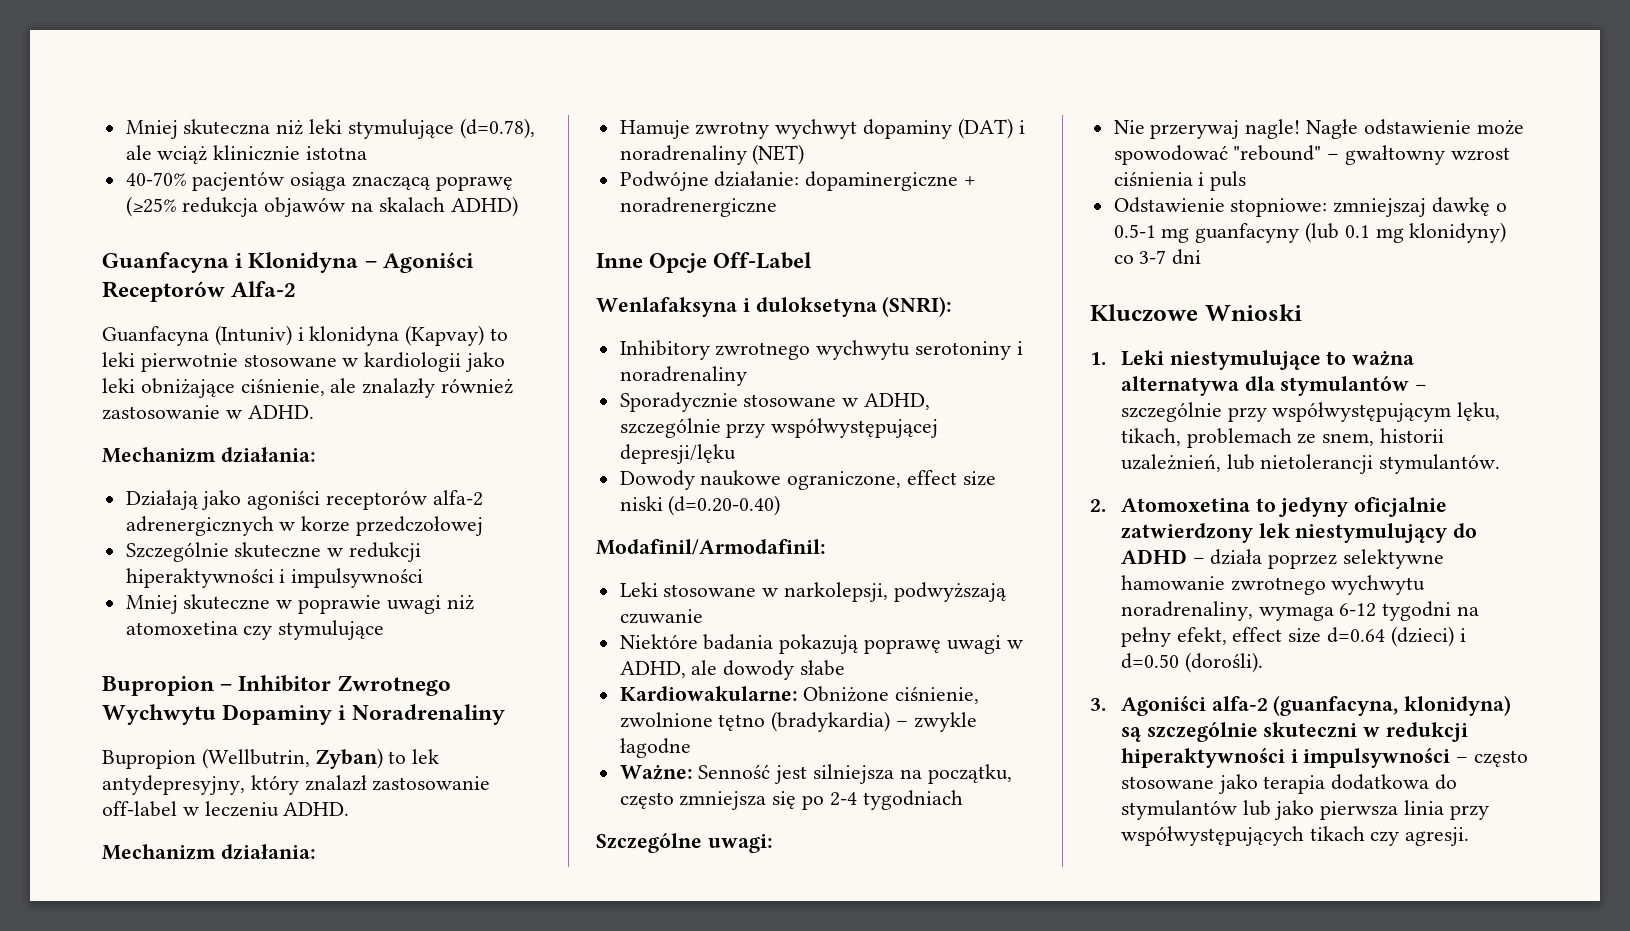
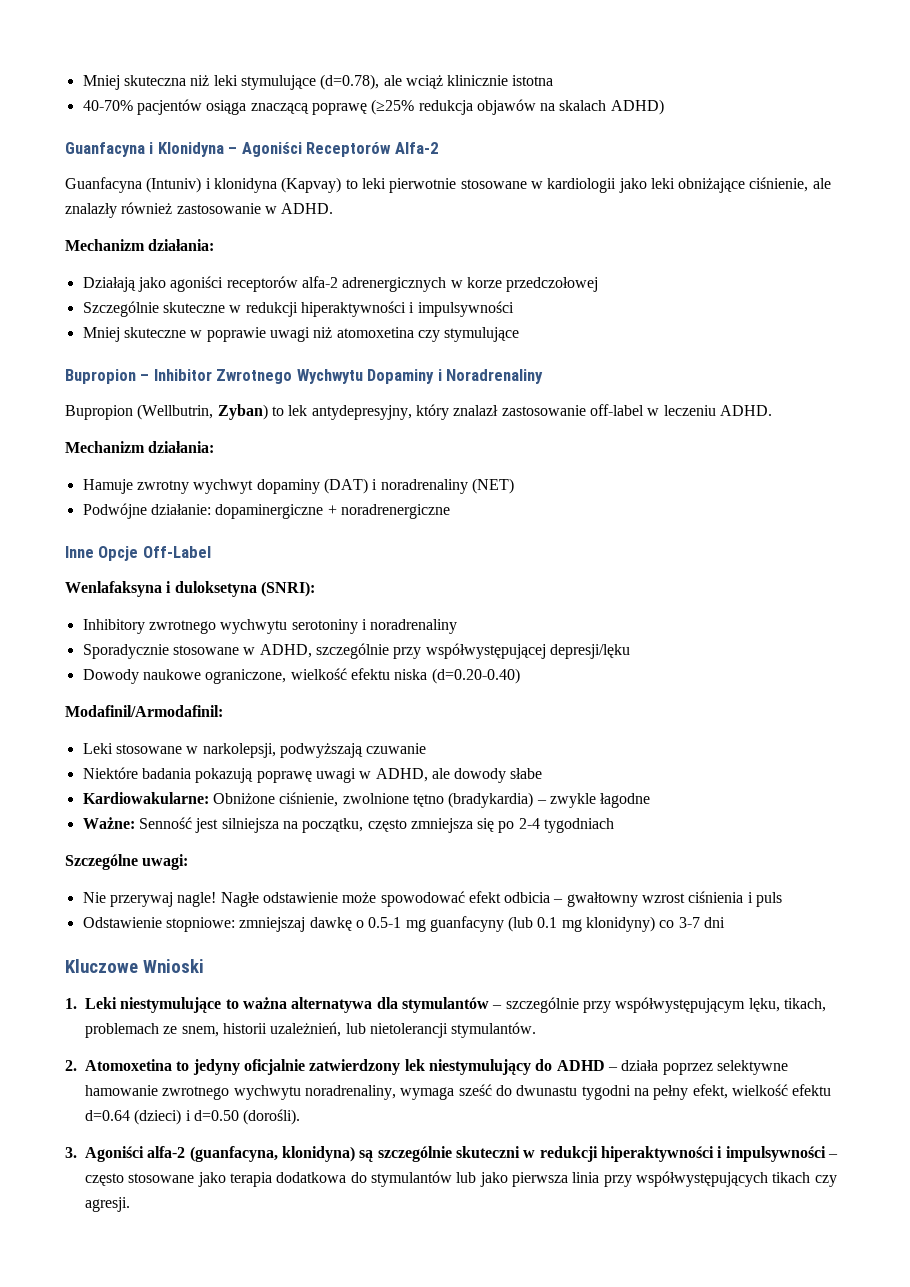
- Dowody naukowe ograniczone, effect size niski (d=0.20-0.40)
+ Dowody naukowe ograniczone, wielkość efektu niska (d=0.20-0.40)
- Nagłe odstawienie może spowodować "rebound" – gwałtowny wzrost ciśnienia i puls
+ Nagłe odstawienie może spowodować efekt odbicia – gwałtowny wzrost ciśnienia i puls
- 2. Atomoxetina to jedyny oficjalnie zatwierdzony lek niestymulujący do ADHD – działa poprzez selektywne hamowanie zwrotnego wychwytu noradrenaliny, wymaga 6-12 tygodni na pełny efekt, effect size d=0.64 (dzieci) i d=0.50 (dorośli).
+ 2. Atomoxetina to jedyny oficjalnie zatwierdzony lek niestymulujący do ADHD – działa poprzez selektywne hamowanie zwrotnego wychwytu noradrenaliny, wymaga sześć do dwunastu tygodni na pełny efekt, wielkość efektu d=0.64 (dzieci) i d=0.50 (dorośli).

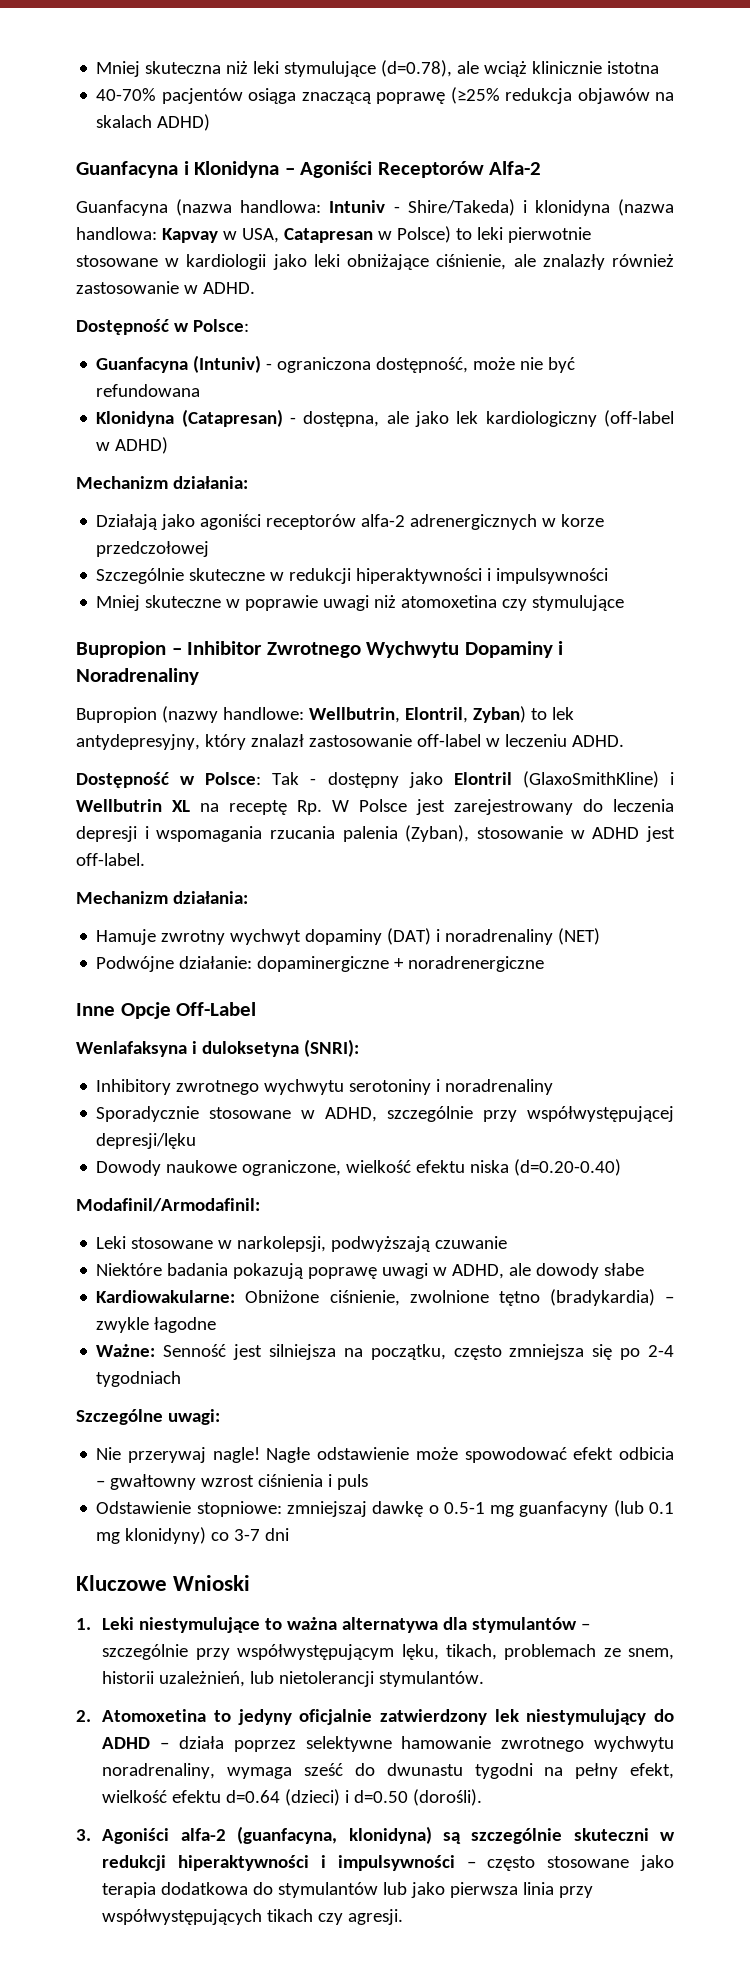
- Guanfacyna (Intuniv) i klonidyna (Kapvay) to leki pierwotnie stosowane w kardiologii jako leki obniżające ciśnienie, ale znalazły również zastosowanie w ADHD.
+ Guanfacyna (nazwa handlowa: Intuniv - Shire/Takeda) i klonidyna (nazwa handlowa: Kapvay w USA, Catapresan w Polsce) to leki pierwotnie stosowane w kardiologii jako leki obniżające ciśnienie, ale znalazły również zastosowanie w ADHD.
+ Dostępność w Polsce:
+ Guanfacyna (Intuniv) - ograniczona dostępność, może nie być refundowana
+ Klonidyna (Catapresan) - dostępna, ale jako lek kardiologiczny (off-label w ADHD)
- Bupropion (Wellbutrin, Zyban) to lek antydepresyjny, który znalazł zastosowanie off-label w leczeniu ADHD.
+ Bupropion (nazwy handlowe: Wellbutrin, Elontril, Zyban) to lek antydepresyjny, który znalazł zastosowanie off-label w leczeniu ADHD.
+ Dostępność w Polsce: Tak - dostępny jako Elontril (GlaxoSmithKline) i Wellbutrin XL na receptę Rp. W Polsce jest zarejestrowany do leczenia depresji i wspomagania rzucania palenia (Zyban), stosowanie w ADHD jest off-label.

